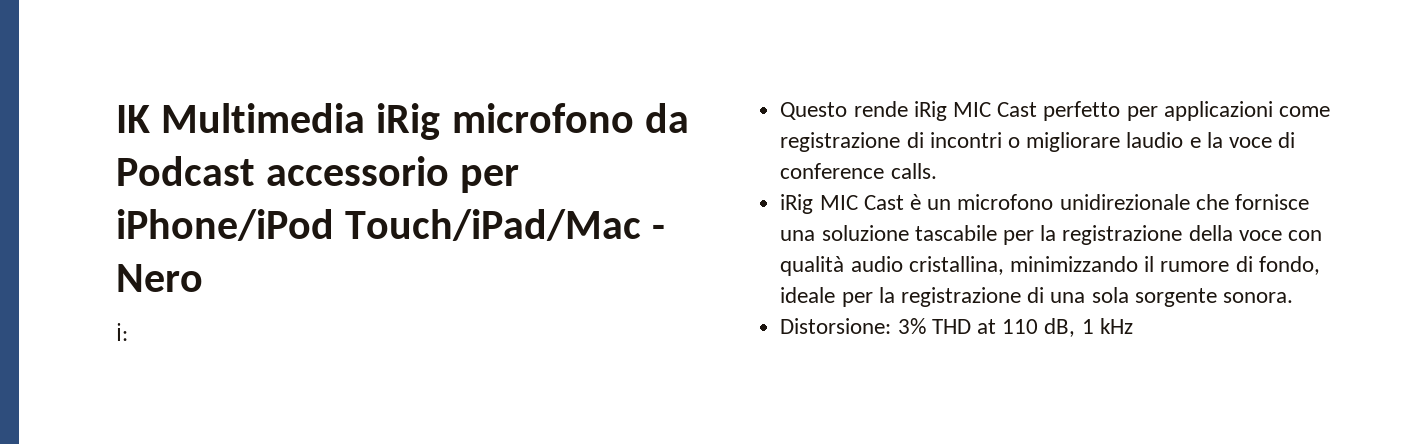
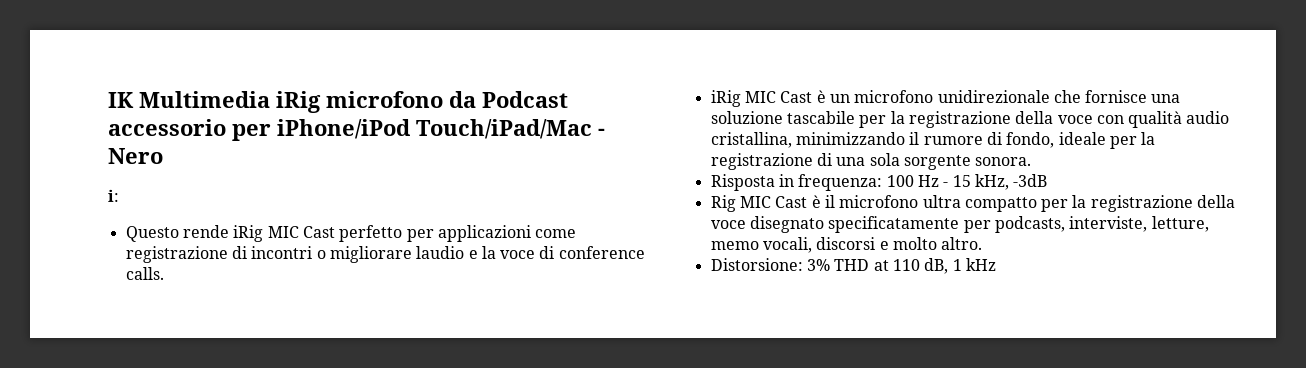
+ Risposta in frequenza: 100 Hz - 15 kHz, -3dB
+ Rig MIC Cast è il microfono ultra compatto per la registrazione della voce disegnato specificatamente per podcasts, interviste, letture, memo vocali, discorsi e molto altro.

